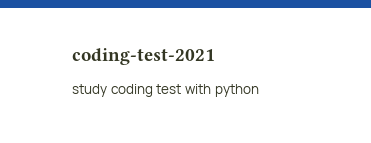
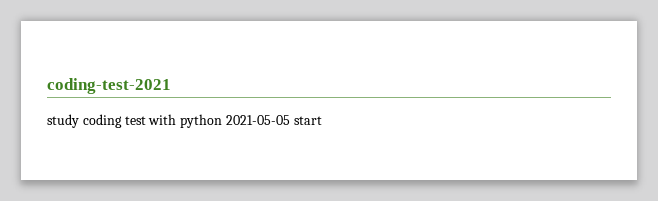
- study coding test with python
+ study coding test with python 2021-05-05 start

